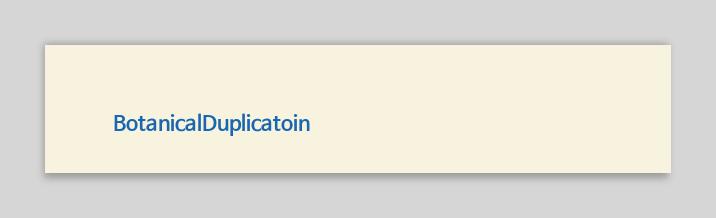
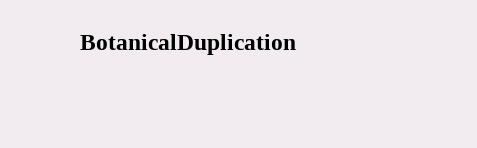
- BotanicalDuplicatoin
+ BotanicalDuplication

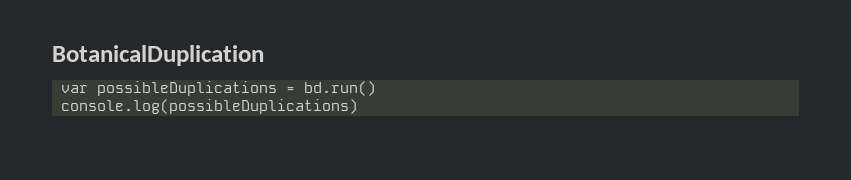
+ var possibleDuplications = bd.run()
+ console.log(possibleDuplications)

